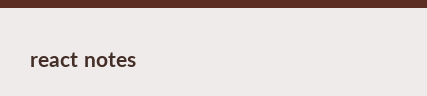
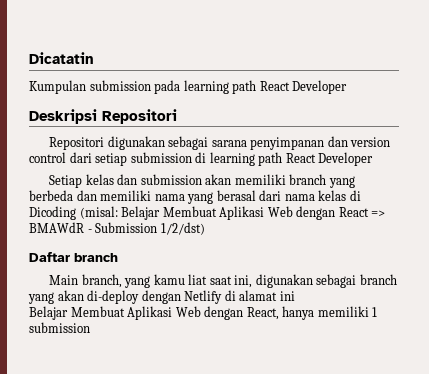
- react notes
+ Dicatatin
+ Kumpulan submission pada learning path React Developer
+ Deskripsi Repositori
+ Repositori digunakan sebagai sarana penyimpanan dan version control dari setiap submission di learning path React Developer
+ Setiap kelas dan submission akan memiliki branch yang berbeda dan memiliki nama yang berasal dari nama kelas di Dicoding (misal: Belajar Membuat Aplikasi Web dengan React => BMAWdR - Submission 1/2/dst)
+ Daftar branch
+ Main branch, yang kamu liat saat ini, digunakan sebagai branch yang akan di-deploy dengan Netlify di alamat ini
+ Belajar Membuat Aplikasi Web dengan React, hanya memiliki 1 submission

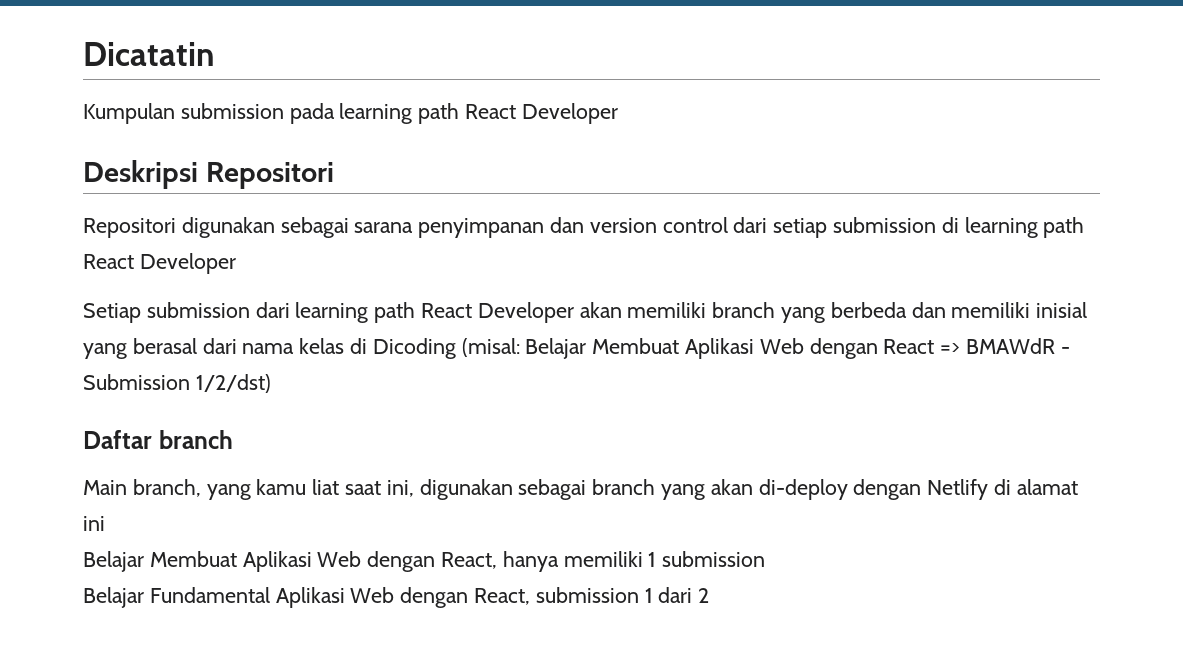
- Setiap kelas dan submission akan memiliki branch yang berbeda dan memiliki nama yang berasal dari nama kelas di Dicoding (misal: Belajar Membuat Aplikasi Web dengan React => BMAWdR - Submission 1/2/dst)
+ Setiap submission dari learning path React Developer akan memiliki branch yang berbeda dan memiliki inisial yang berasal dari nama kelas di Dicoding (misal: Belajar Membuat Aplikasi Web dengan React => BMAWdR - Submission 1/2/dst)
+ Belajar Fundamental Aplikasi Web dengan React, submission 1 dari 2

